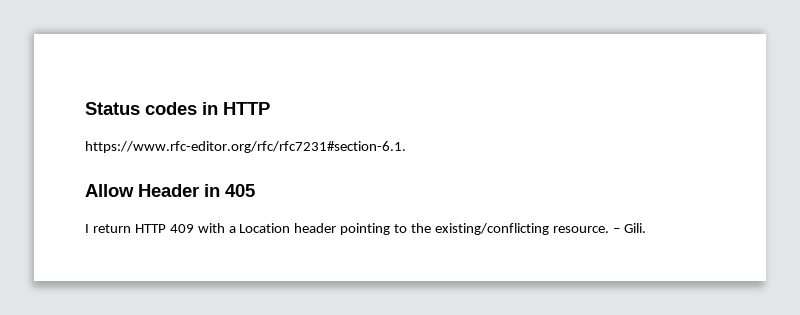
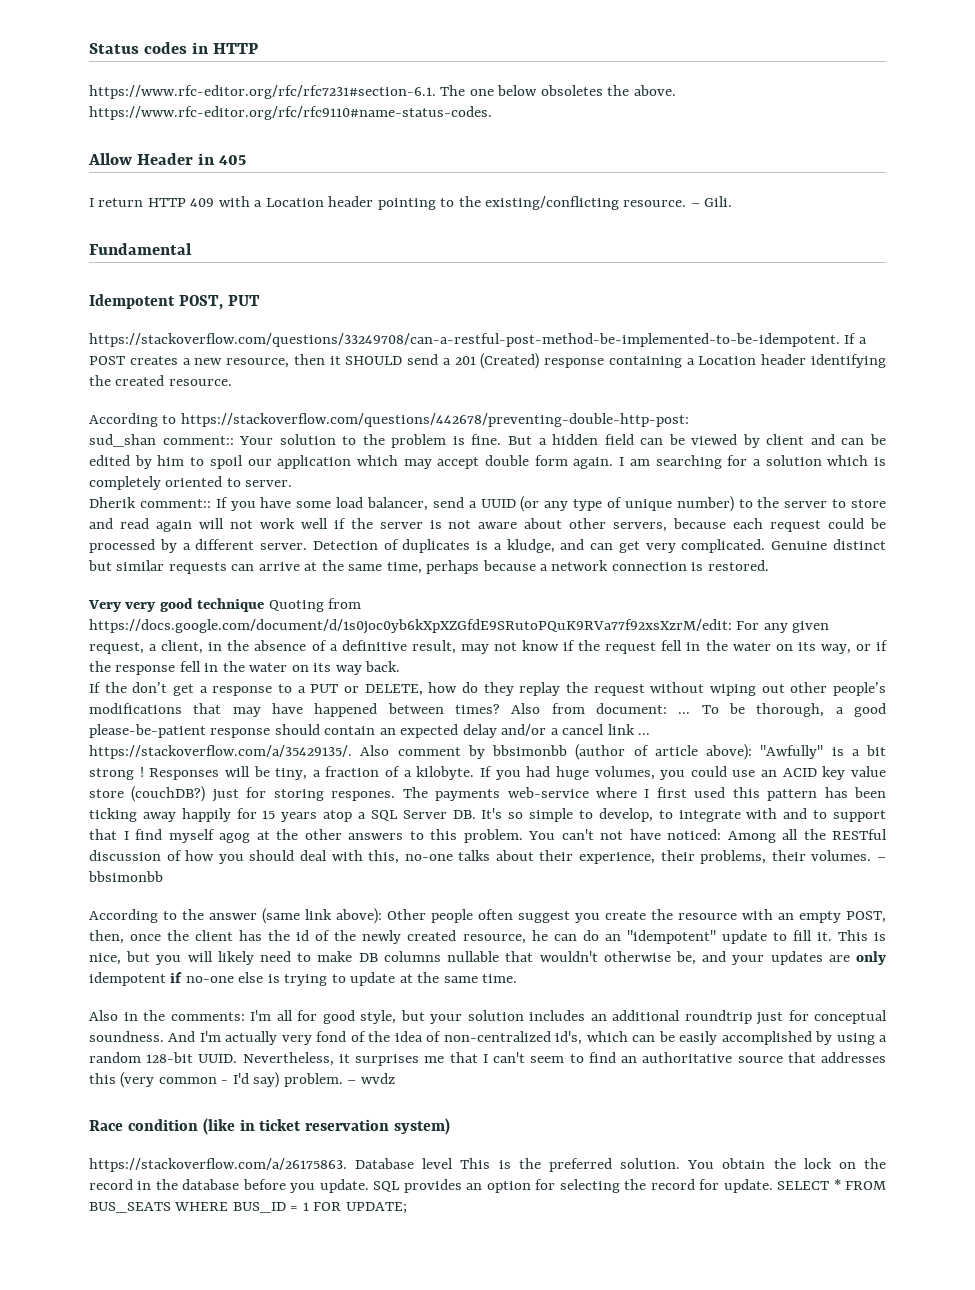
- https://www.rfc-editor.org/rfc/rfc7231#section-6.1.
+ https://www.rfc-editor.org/rfc/rfc7231#section-6.1. The one below obsoletes the above. https://www.rfc-editor.org/rfc/rfc9110#name-status-codes.
+ Fundamental
+ Idempotent POST, PUT
+ https://stackoverflow.com/questions/33249708/can-a-restful-post-method-be-implemented-to-be-idempotent. If a POST creates a new resource, then it SHOULD send a 201 (Created) response containing a Location header identifying the created resource.
+ According to https://stackoverflow.com/questions/442678/preventing-double-http-post:
+ sud_shan comment:: Your solution to the problem is fine. But a hidden field can be viewed by client and can be edited by him to spoil our application which may accept double form again. I am searching for a solution which is completely oriented to server.
+ Dherik comment:: If you have some load balancer, send a UUID (or any type of unique number) to the server to store and read again will not work well if the server is not aware about other servers, because each request could be processed by a different server. Detection of duplicates is a kludge, and can get very complicated. Genuine distinct but similar requests can arrive at the same time, perhaps because a network connection is restored.
+ Very very good technique Quoting from https://docs.google.com/document/d/1s0joc0yb6kXpXZGfdE9SRutoPQuK9RVa77f92xsXzrM/edit: For any given request, a client, in the absence of a definitive result, may not know if the request fell in the water on its way, or if the response fell in the water on its way back.
+ If the don’t get a response to a PUT or DELETE, how do they replay the request without wiping out other people’s modifications that may have happened between times? Also from document: ... To be thorough, a good please-be-patient response should contain an expected delay and/or a cancel link ... https://stackoverflow.com/a/35429135/. Also comment by bbsimonbb (author of article above): "Awfully" is a bit strong ! Responses will be tiny, a fraction of a kilobyte. If you had huge volumes, you could use an ACID key value store (couchDB?) just for storing respones. The payments web-service where I first used this pattern has been ticking away happily for 15 years atop a SQL Server DB. It's so simple to develop, to integrate with and to support that I find myself agog at the other answers to this problem. You can't not have noticed: Among all the RESTful discussion of how you should deal with this, no-one talks about their experience, their problems, their volumes. – bbsimonbb
+ According to the answer (same link above): Other people often suggest you create the resource with an empty POST, then, once the client has the id of the newly created resource, he can do an "idempotent" update to fill it. This is nice, but you will likely need to make DB columns nullable that wouldn't otherwise be, and your updates are only idempotent if no-one else is trying to update at the same time.
+ Also in the comments: I'm all for good style, but your solution includes an additional roundtrip just for conceptual soundness. And I'm actually very fond of the idea of non-centralized id's, which can be easily accomplished by using a random 128-bit UUID. Nevertheless, it surprises me that I can't seem to find an authoritative source that addresses this (very common - I'd say) problem. – wvdz
+ Race condition (like in ticket reservation system)
+ https://stackoverflow.com/a/26175863. Database level This is the preferred solution. You obtain the lock on the record in the database before you update. SQL provides an option for selecting the record for update. SELECT * FROM BUS_SEATS WHERE BUS_ID = 1 FOR UPDATE;

